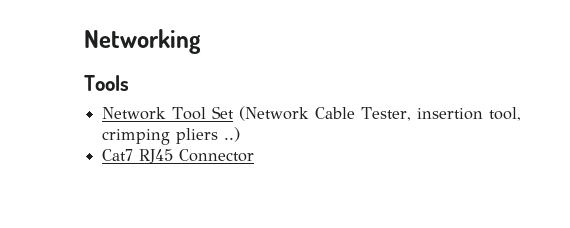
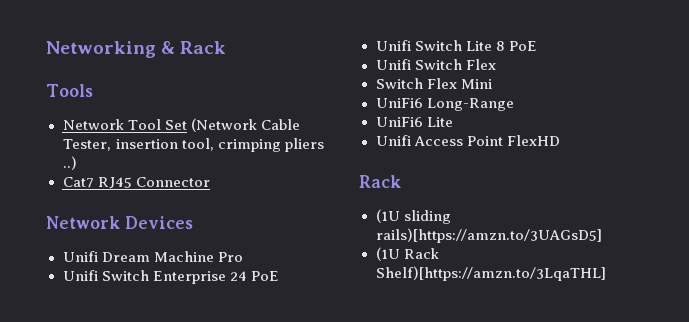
- Networking
+ Networking & Rack
+ Network Devices
+ Unifi Dream Machine Pro
+ Unifi Switch Enterprise 24 PoE
+ Unifi Switch Lite 8 PoE
+ Unifi Switch Flex
+ Switch Flex Mini
+ UniFi6 Long-Range
+ UniFi6 Lite
+ Unifi Access Point FlexHD
+ Rack
+ (1U sliding rails)[https://amzn.to/3UAGsD5]
+ (1U Rack Shelf)[https://amzn.to/3LqaTHL]

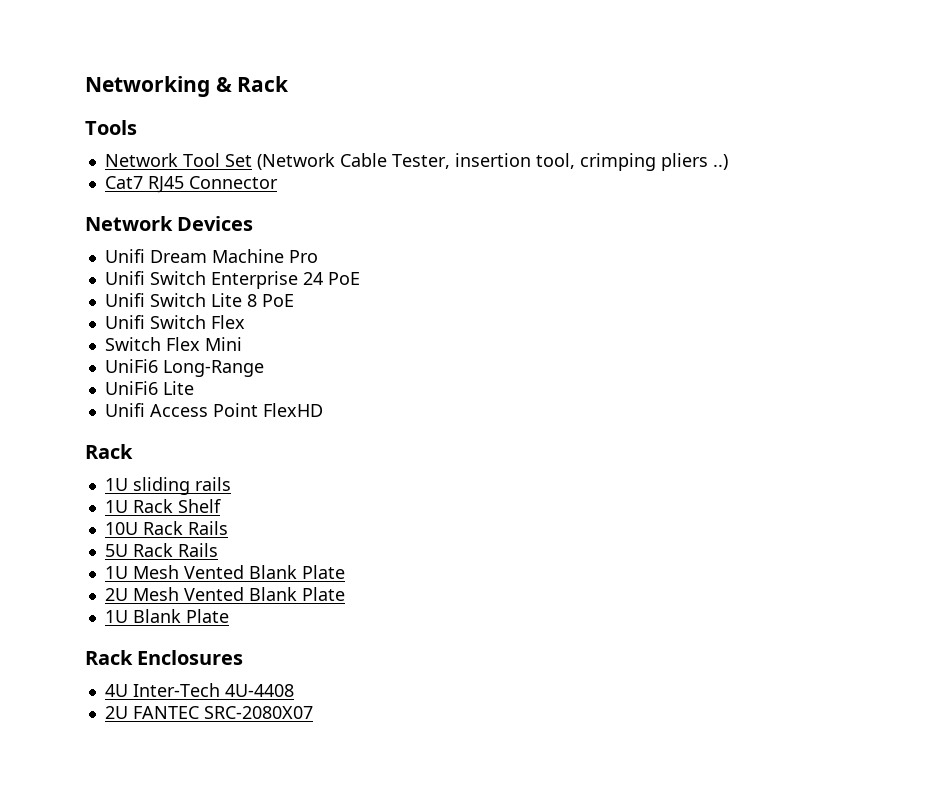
- (1U sliding rails)[https://amzn.to/3UAGsD5]
- (1U Rack Shelf)[https://amzn.to/3LqaTHL]
+ 1U sliding rails
+ 1U Rack Shelf
+ 10U Rack Rails
+ 5U Rack Rails
+ 1U Mesh Vented Blank Plate
+ 2U Mesh Vented Blank Plate
+ 1U Blank Plate
+ Rack Enclosures
+ 4U Inter-Tech 4U-4408
+ 2U FANTEC SRC-2080X07

